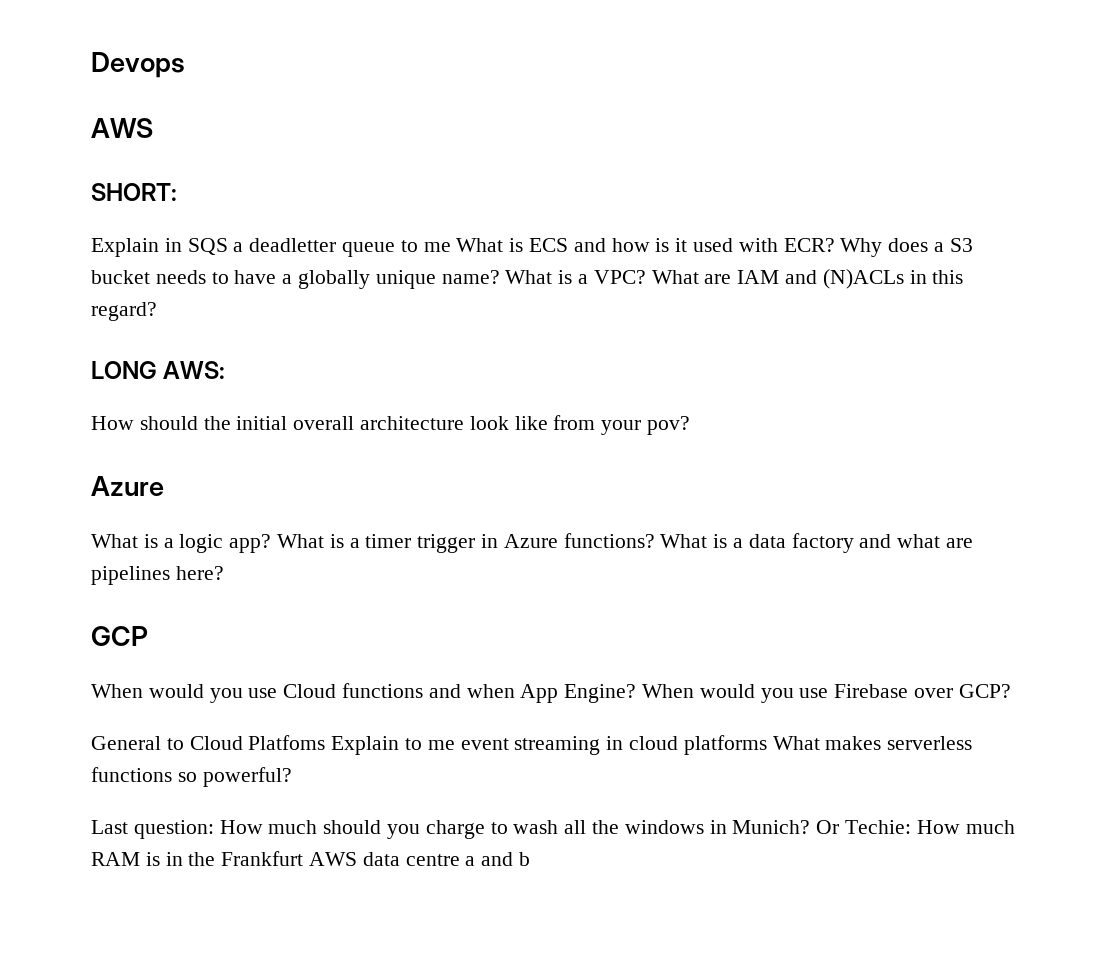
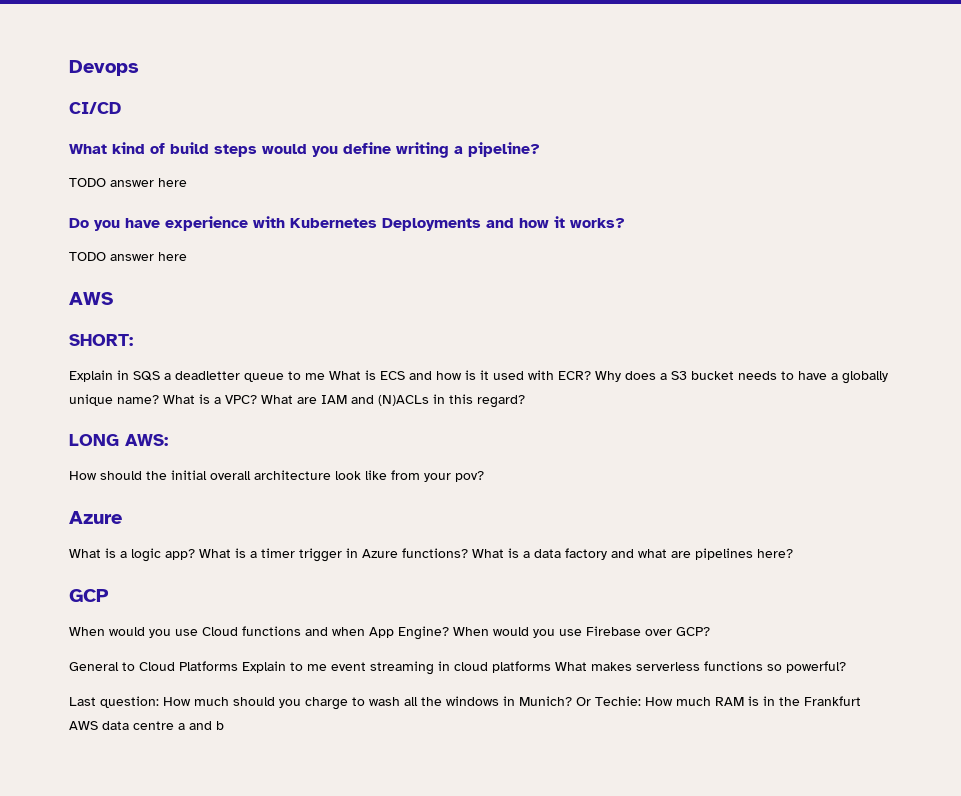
+ CI/CD
+ What kind of build steps would you define writing a pipeline?
+ TODO answer here
+ Do you have experience with Kubernetes Deployments and how it works?
+ TODO answer here
- General to Cloud Platfoms Explain to me event streaming in cloud platforms What makes serverless functions so powerful?
+ General to Cloud Platforms Explain to me event streaming in cloud platforms What makes serverless functions so powerful?

